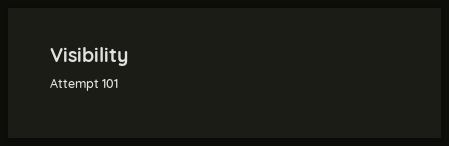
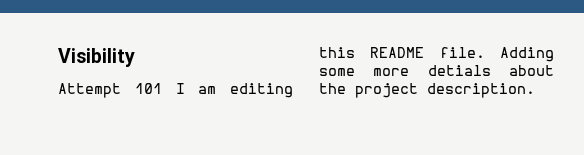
- Attempt 101
+ Attempt 101 I am editing this README file. Adding some more detials about the project description.

